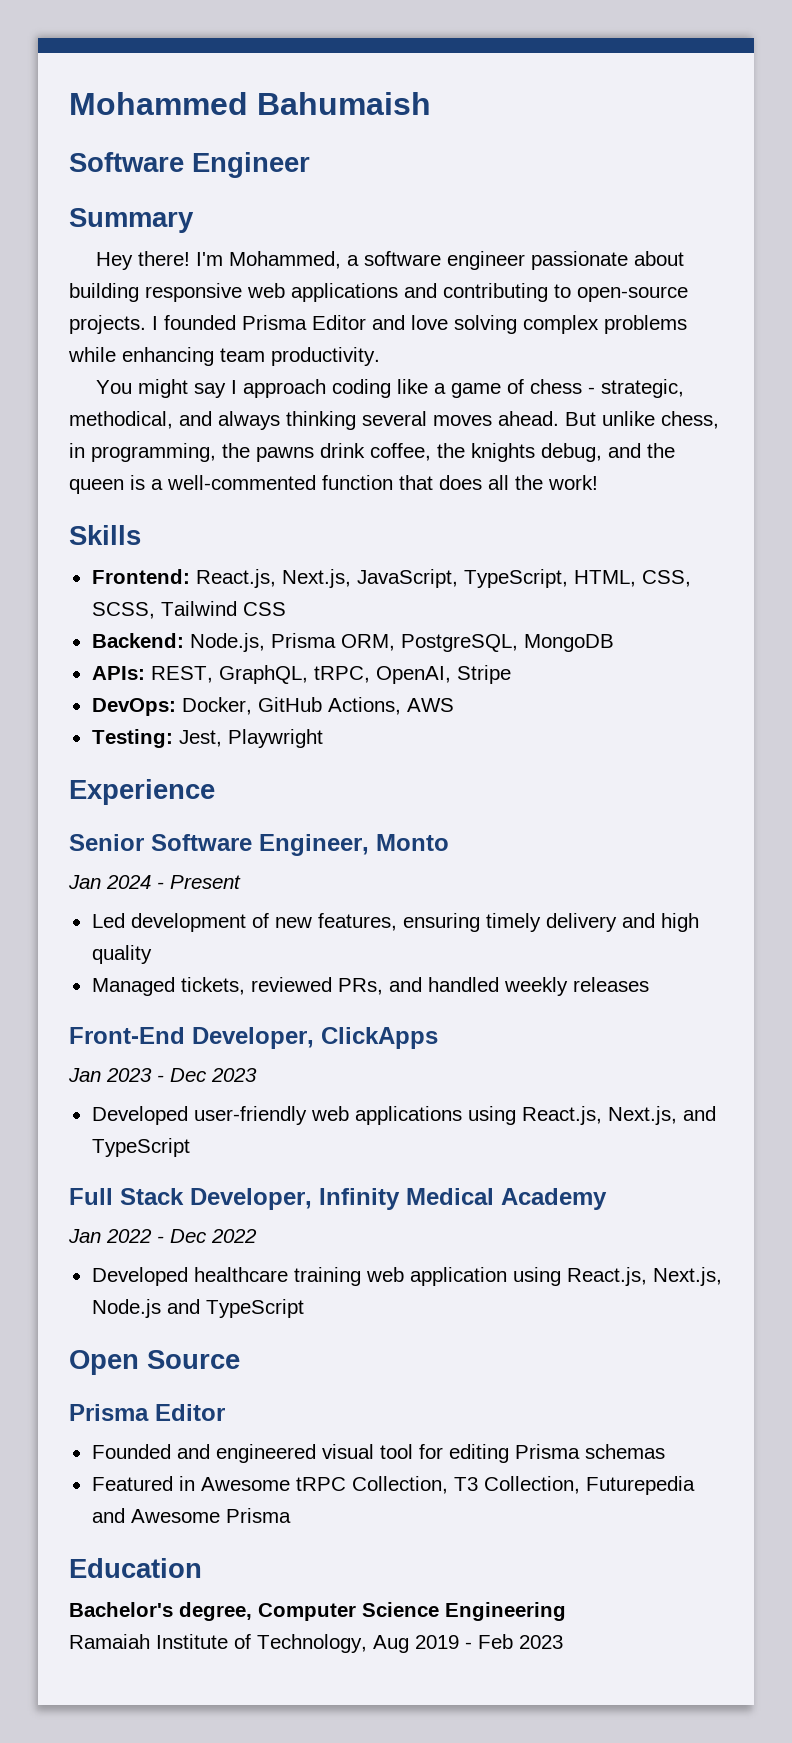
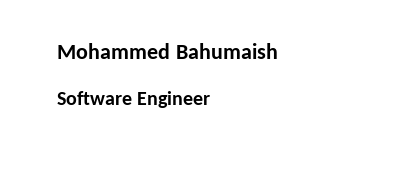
- Summary
- Hey there! I'm Mohammed, a software engineer passionate about building responsive web applications and contributing to open-source projects. I founded Prisma Editor and love solving complex problems while enhancing team productivity.
- You might say I approach coding like a game of chess - strategic, methodical, and always thinking several moves ahead. But unlike chess, in programming, the pawns drink coffee, the knights debug, and the queen is a well-commented function that does all the work!
- Skills
- Frontend: React.js, Next.js, JavaScript, TypeScript, HTML, CSS, SCSS, Tailwind CSS
- Backend: Node.js, Prisma ORM, PostgreSQL, MongoDB
- APIs: REST, GraphQL, tRPC, OpenAI, Stripe
- DevOps: Docker, GitHub Actions, AWS
- Testing: Jest, Playwright
- Experience
- Senior Software Engineer, Monto
- Jan 2024 - Present
- Led development of new features, ensuring timely delivery and high quality
- Managed tickets, reviewed PRs, and handled weekly releases
- Front-End Developer, ClickApps
- Jan 2023 - Dec 2023
- Developed user-friendly web applications using React.js, Next.js, and TypeScript
- Full Stack Developer, Infinity Medical Academy
- Jan 2022 - Dec 2022
- Developed healthcare training web application using React.js, Next.js, Node.js and TypeScript
- Open Source
- Prisma Editor
- Founded and engineered visual tool for editing Prisma schemas
- Featured in Awesome tRPC Collection, T3 Collection, Futurepedia and Awesome Prisma
- Education
- Bachelor's degree, Computer Science Engineering
- Ramaiah Institute of Technology, Aug 2019 - Feb 2023

